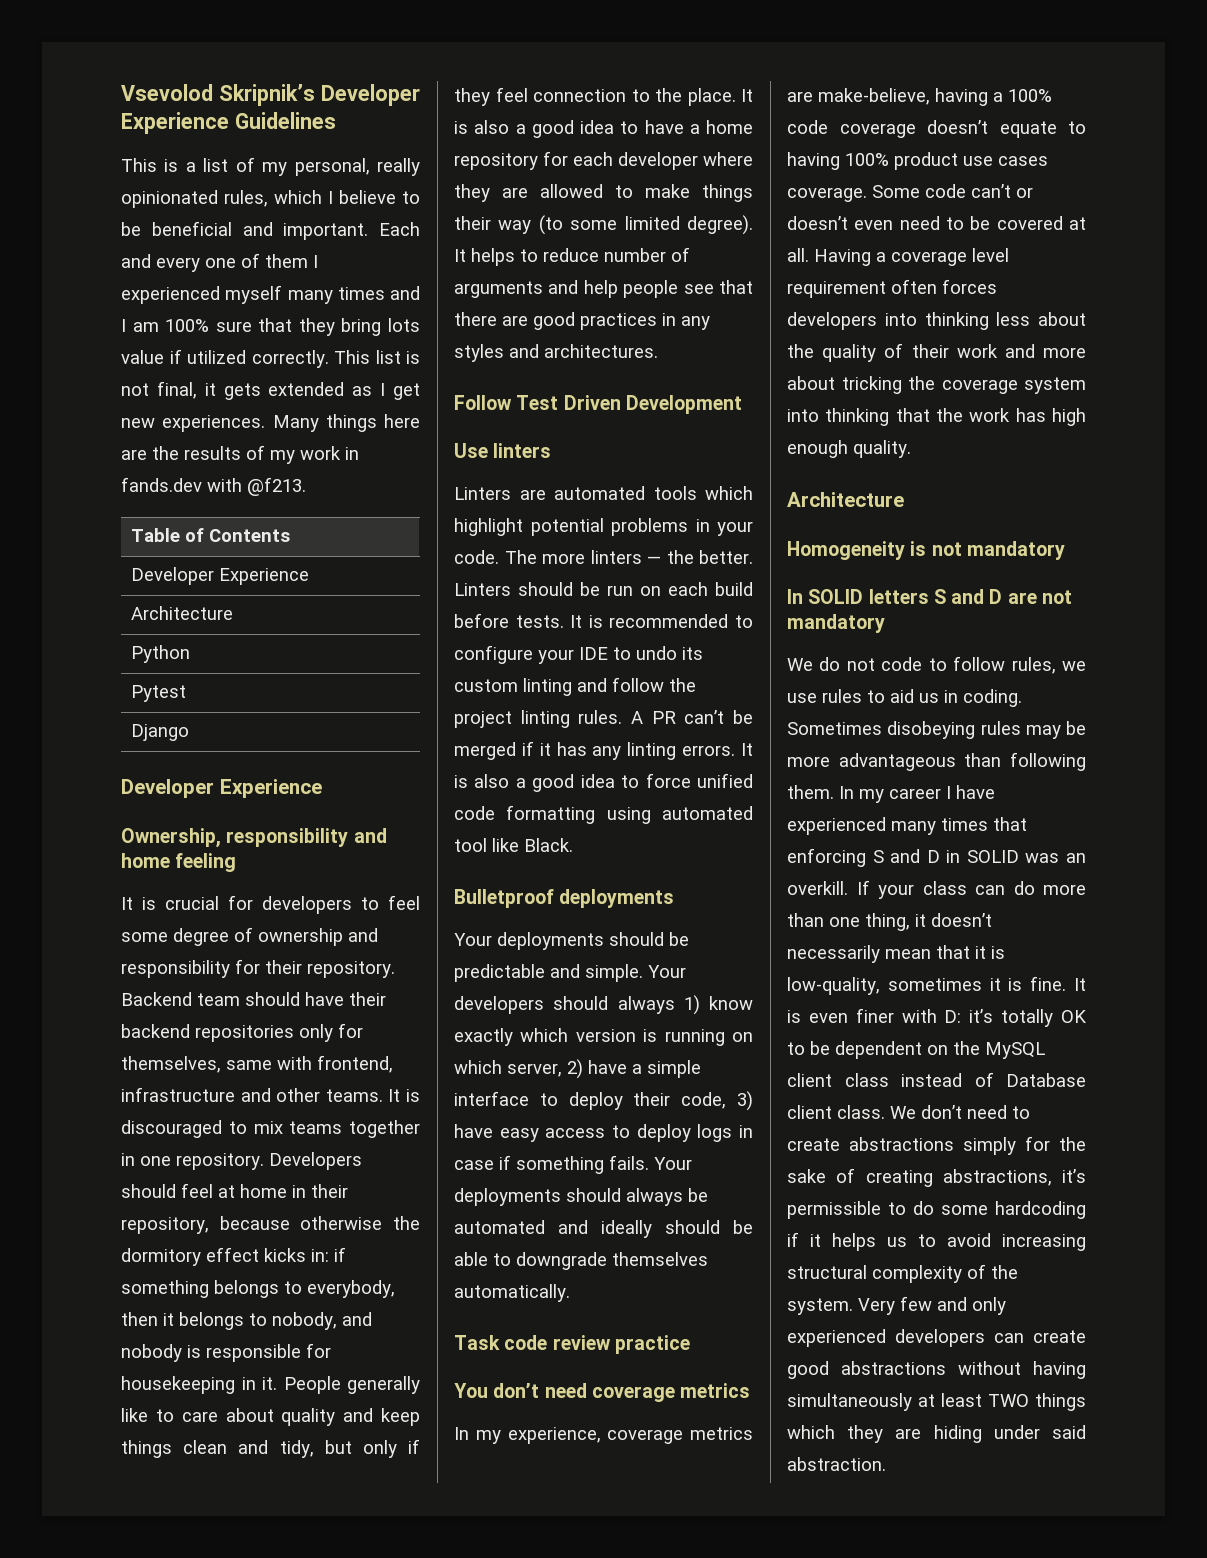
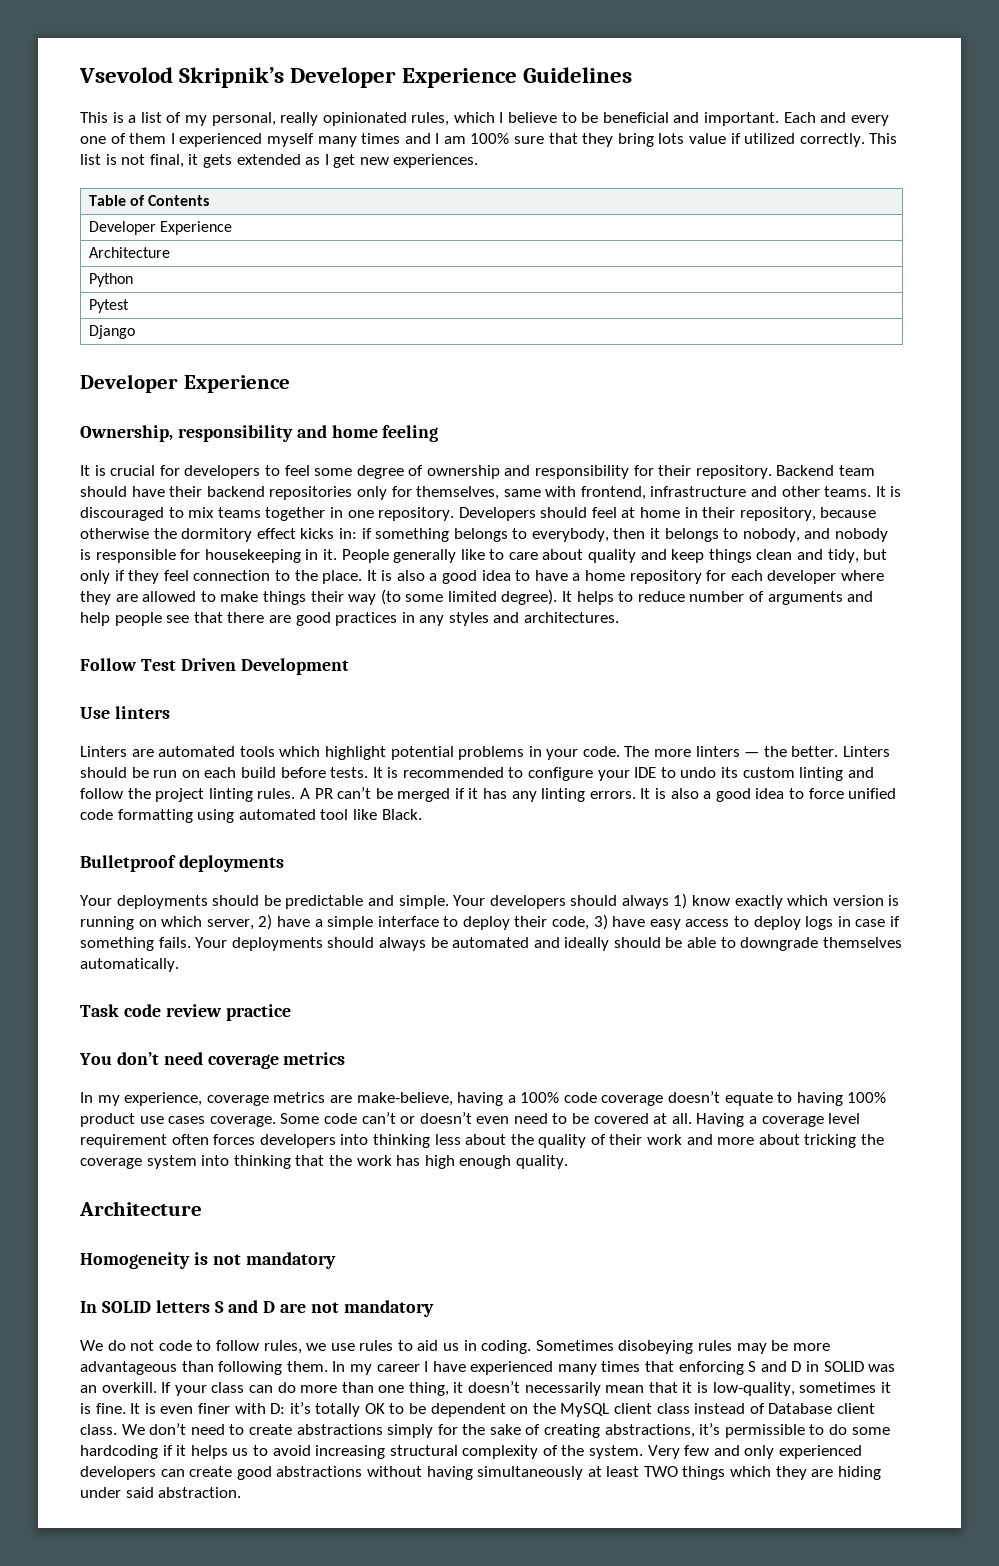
- Many things here are the results of my work in fands.dev with @f213.

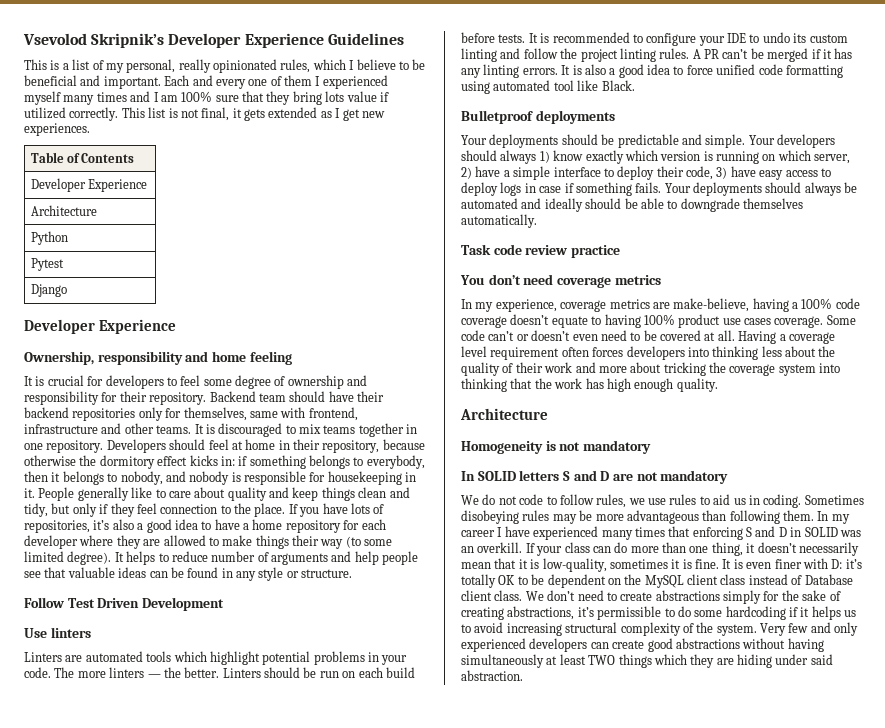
- It is also a good idea to have a home repository for each developer where they are allowed to make things their way (to some limited degree).
+ If you have lots of repositories, it’s also a good idea to have a home repository for each developer where they are allowed to make things their way (to some limited degree).
- It helps to reduce number of arguments and help people see that there are good practices in any styles and architectures.
+ It helps to reduce number of arguments and help people see that valuable ideas can be found in any style or structure.

